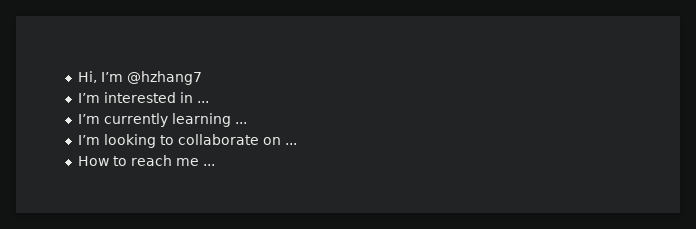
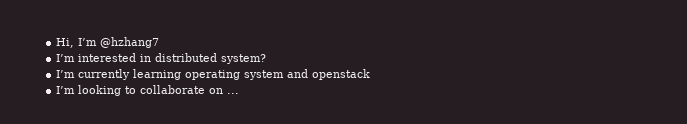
- I’m interested in ...
+ I’m interested in distributed system?
- I’m currently learning ...
+ I’m currently learning operating system and openstack
- How to reach me ...

